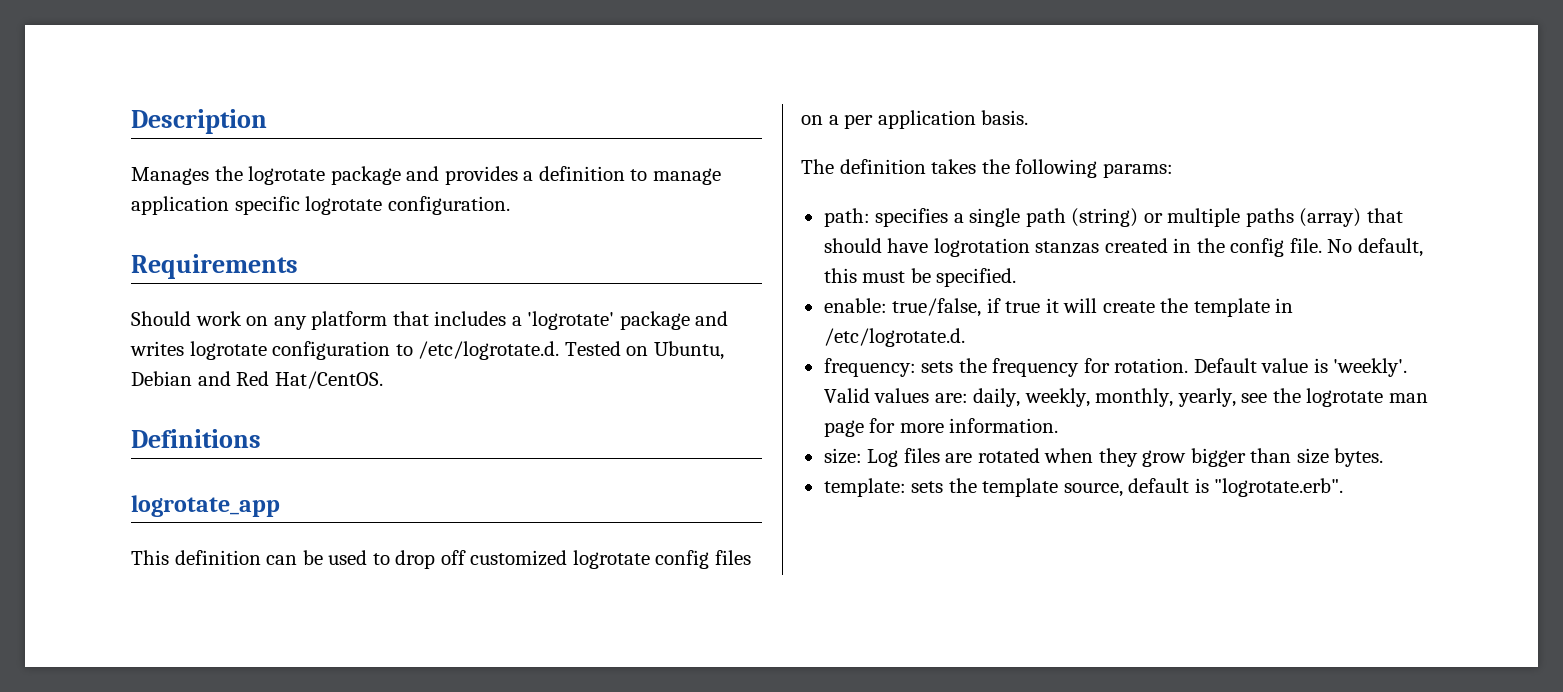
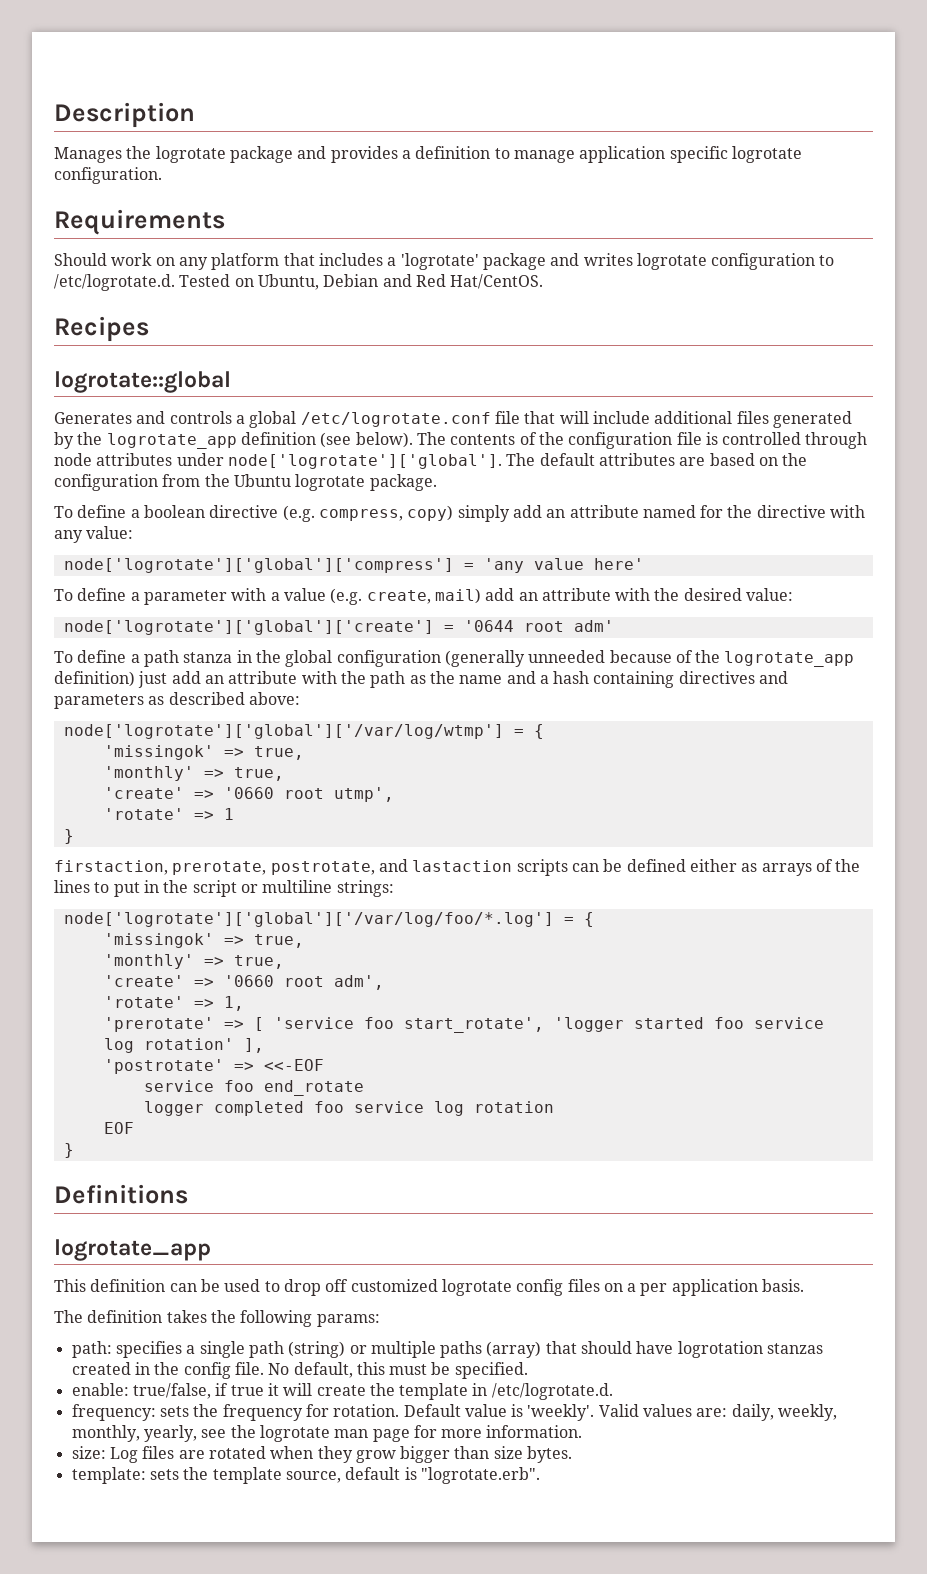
+ Recipes
+ logrotate::global
+ Generates and controls a global /etc/logrotate.conf file that will include additional files generated by the logrotate_app definition (see below). The contents of the configuration file is controlled through node attributes under node['logrotate']['global']. The default attributes are based on the configuration from the Ubuntu logrotate package.
+ To define a boolean directive (e.g. compress, copy) simply add an attribute named for the directive with any value:
+ node['logrotate']['global']['compress'] = 'any value here'
+ To define a parameter with a value (e.g. create, mail) add an attribute with the desired value:
+ node['logrotate']['global']['create'] = '0644 root adm'
+ To define a path stanza in the global configuration (generally unneeded because of the logrotate_app definition) just add an attribute with the path as the name and a hash containing directives and parameters as described above:
+ node['logrotate']['global']['/var/log/wtmp'] = {
+ 'missingok' => true,
+ 'monthly' => true,
+ 'create' => '0660 root utmp',
+ 'rotate' => 1
+ }
+ firstaction, prerotate, postrotate, and lastaction scripts can be defined either as arrays of the lines to put in the script or multiline strings:
+ node['logrotate']['global']['/var/log/foo/*.log'] = {
+ 'missingok' => true,
+ 'monthly' => true,
+ 'create' => '0660 root adm',
+ 'rotate' => 1,
+ 'prerotate' => [ 'service foo start_rotate', 'logger started foo service log rotation' ],
+ 'postrotate' => <<-EOF
+ service foo end_rotate
+ logger completed foo service log rotation
+ EOF
+ }

